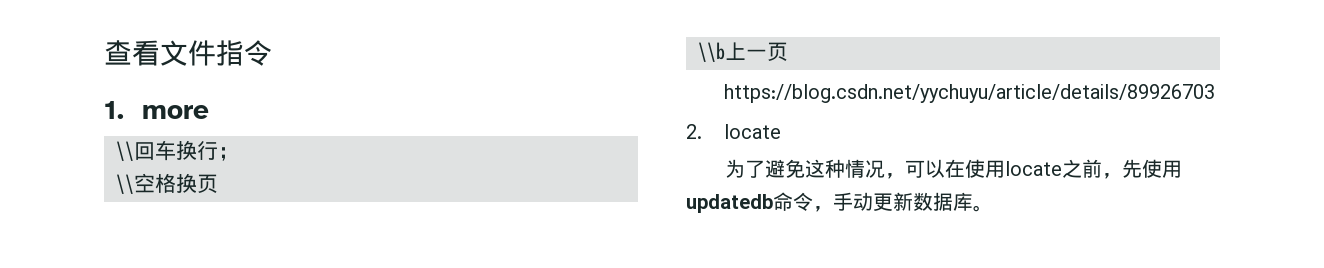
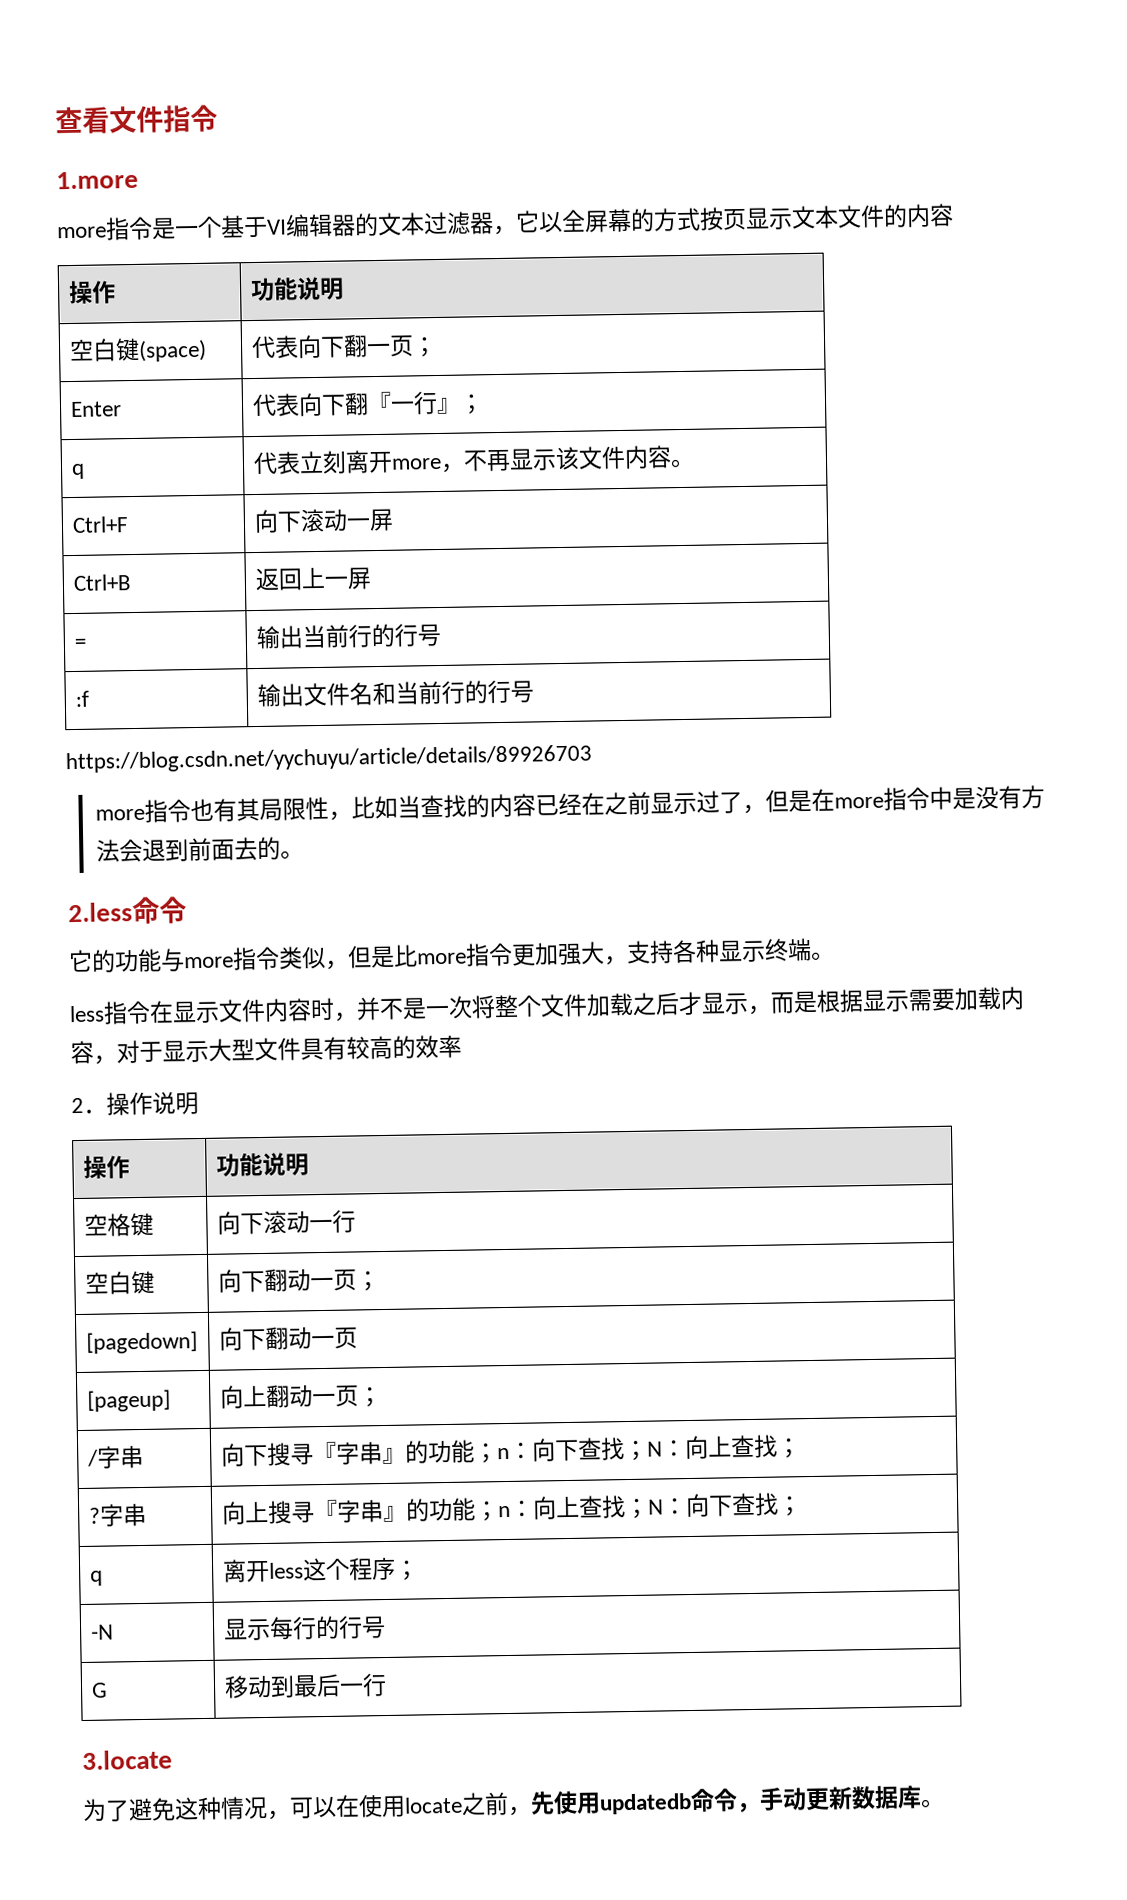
- 1. more
- \\回车换行；
- \\空格换页
- \\b上一页
+ 1.more
+ more指令是一个基于VI编辑器的文本过滤器，它以全屏幕的方式按页显示文本文件的内容
+ 操作 | 功能说明
+ 空白键(space) | 代表向下翻一页；
+ Enter | 代表向下翻『一行』；
+ q | 代表立刻离开more，不再显示该文件内容。
+ Ctrl+F | 向下滚动一屏
+ Ctrl+B | 返回上一屏
+ = | 输出当前行的行号
+ :f | 输出文件名和当前行的行号
  https://blog.csdn.net/yychuyu/article/details/89926703
- 2. locate
+ more指令也有其局限性，比如当查找的内容已经在之前显示过了，但是在more指令中是没有方法会退到前面去的。
+ 2.less命令
+ 它的功能与more指令类似，但是比more指令更加强大，支持各种显示终端。
+ less指令在显示文件内容时，并不是一次将整个文件加载之后才显示，而是根据显示需要加载内容，对于显示大型文件具有较高的效率
+ 2．操作说明
+ 操作 | 功能说明
+ 空格键 | 向下滚动一行
+ 空白键 | 向下翻动一页；
+ [pagedown] | 向下翻动一页
+ [pageup] | 向上翻动一页；
+ /字串 | 向下搜寻『字串』的功能；n：向下查找；N：向上查找；
+ ?字串 | 向上搜寻『字串』的功能；n：向上查找；N：向下查找；
+ q | 离开less这个程序；
+ -N | 显示每行的行号
+ G | 移动到最后一行
+ 3.locate

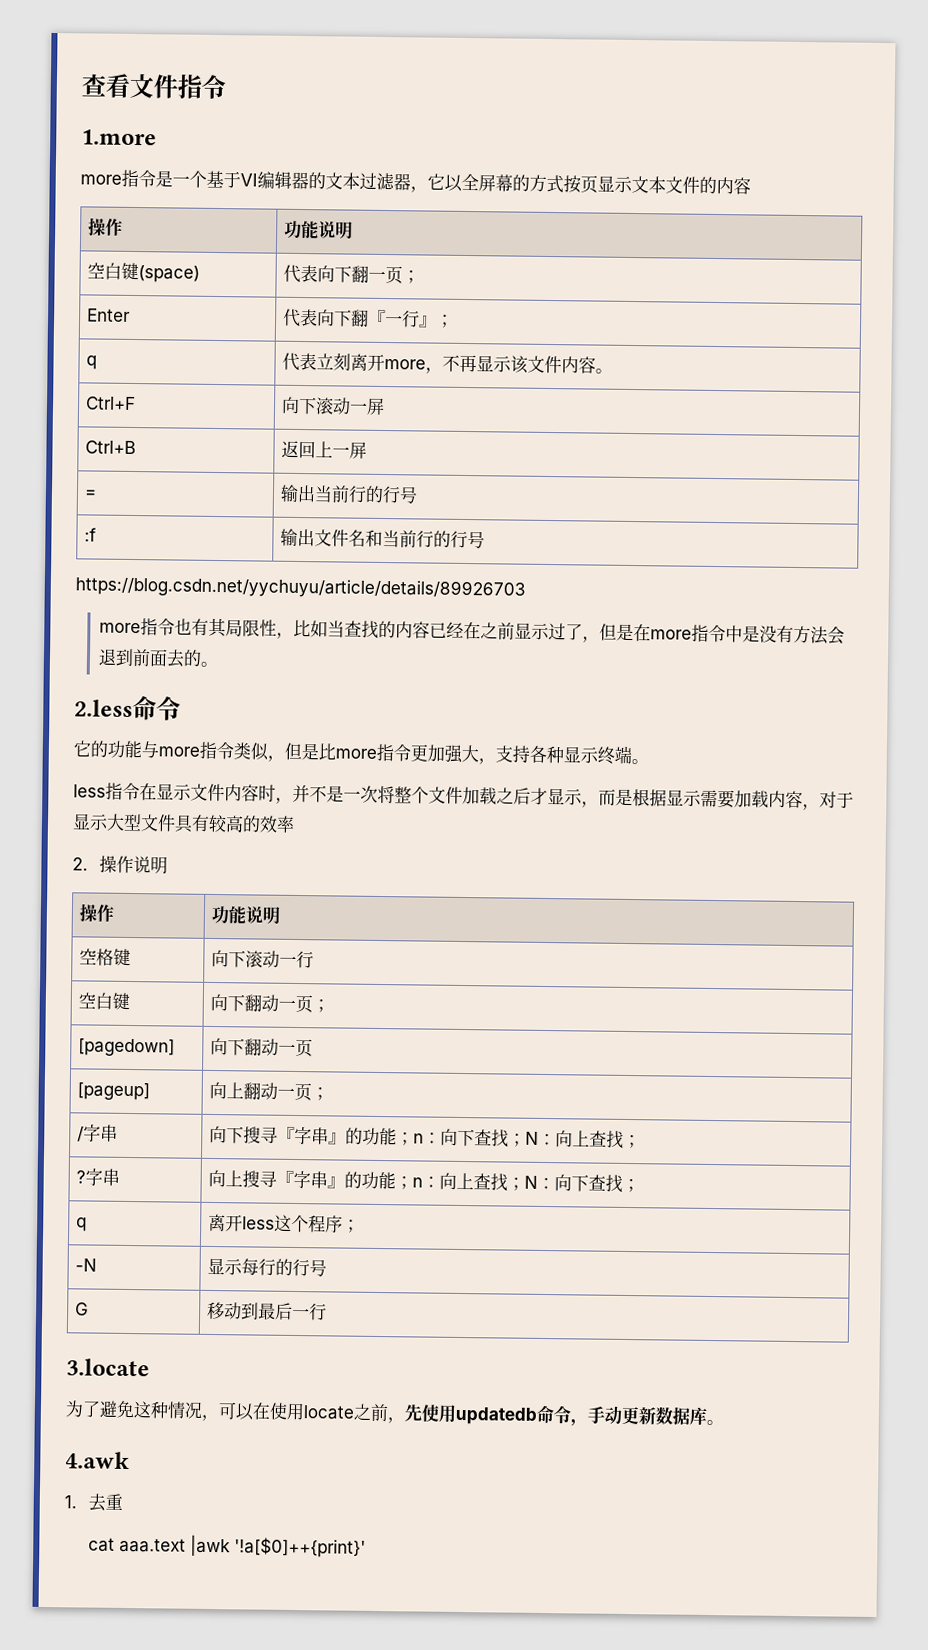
+ 4.awk
+ 1.去重
+ cat aaa.text |awk '!a[$0]++{print}'

